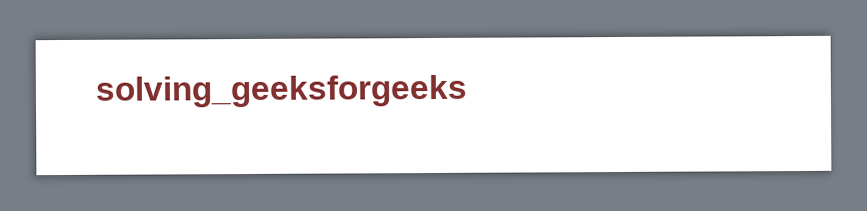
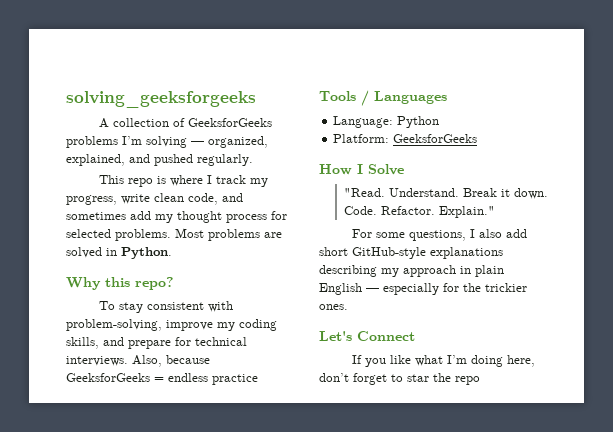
+ A collection of GeeksforGeeks problems I’m solving — organized, explained, and pushed regularly.
+ This repo is where I track my progress, write clean code, and sometimes add my thought process for selected problems. Most problems are solved in Python.
+ Why this repo?
+ To stay consistent with problem-solving, improve my coding skills, and prepare for technical interviews. Also, because GeeksforGeeks = endless practice
+ Tools / Languages
+ Language: Python
+ Platform: GeeksforGeeks
+ How I Solve
+ "Read. Understand. Break it down. Code. Refactor. Explain."
+ For some questions, I also add short GitHub-style explanations describing my approach in plain English — especially for the trickier ones.
+ Let's Connect
+ If you like what I’m doing here, don’t forget to star the repo

